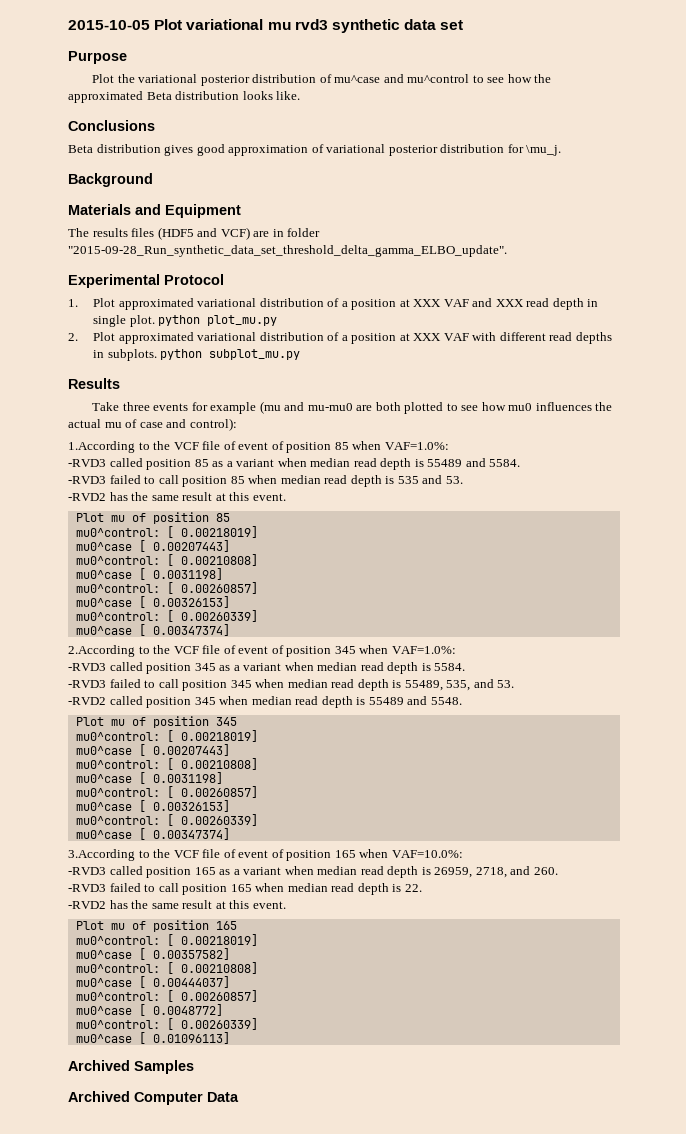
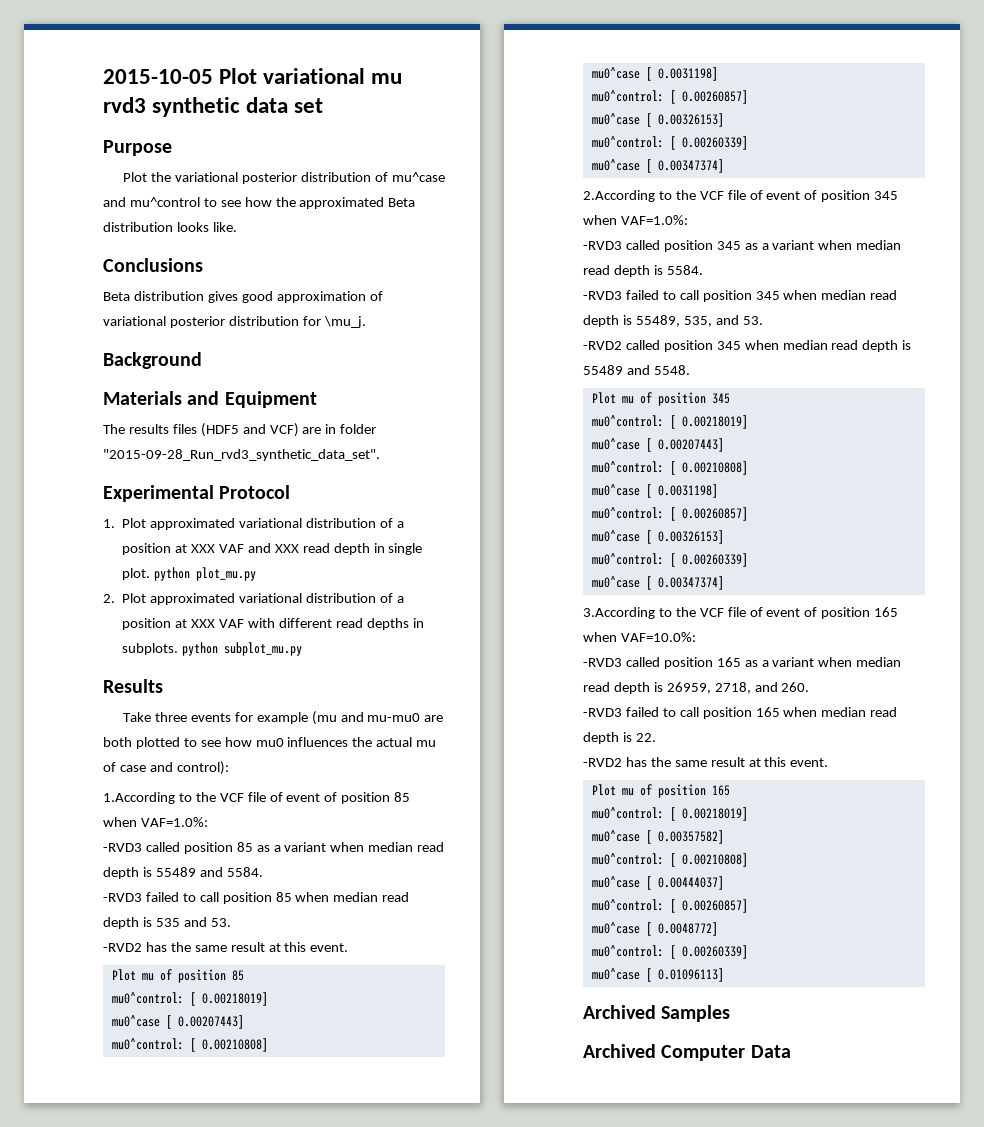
- The results files (HDF5 and VCF) are in folder "2015-09-28_Run_synthetic_data_set_threshold_delta_gamma_ELBO_update".
+ The results files (HDF5 and VCF) are in folder "2015-09-28_Run_rvd3_synthetic_data_set".

